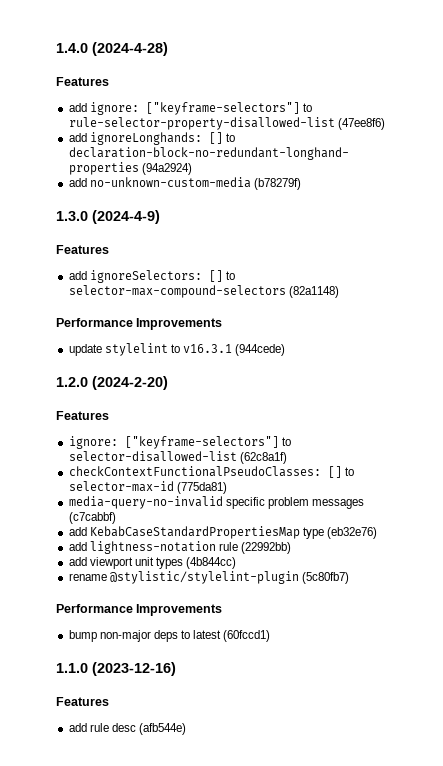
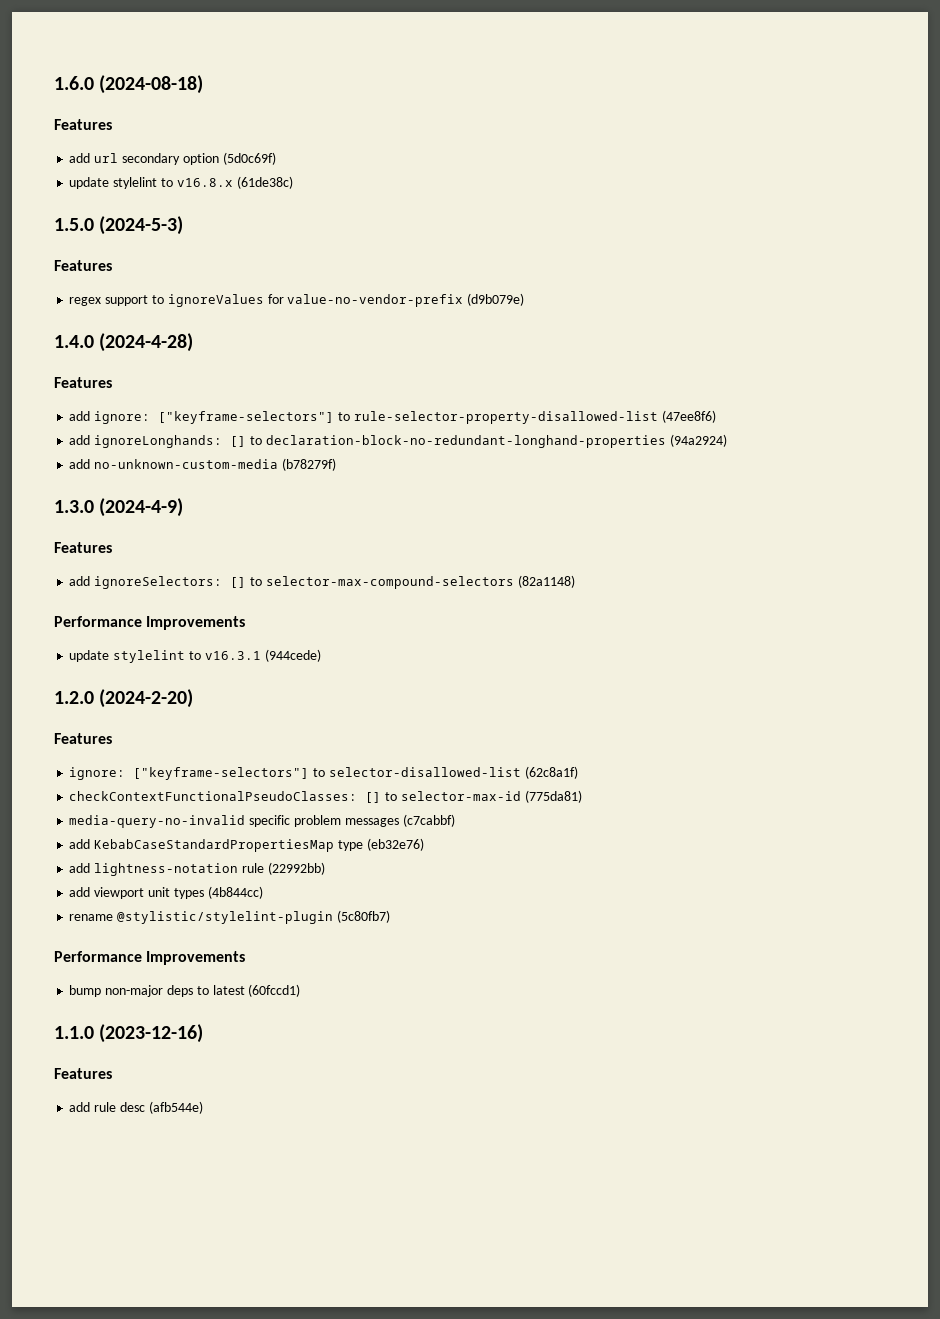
+ 1.6.0 (2024-08-18)
+ Features
+ add url secondary option (5d0c69f)
+ update stylelint to v16.8.x (61de38c)
+ 1.5.0 (2024-5-3)
+ Features
+ regex support to ignoreValues for value-no-vendor-prefix (d9b079e)

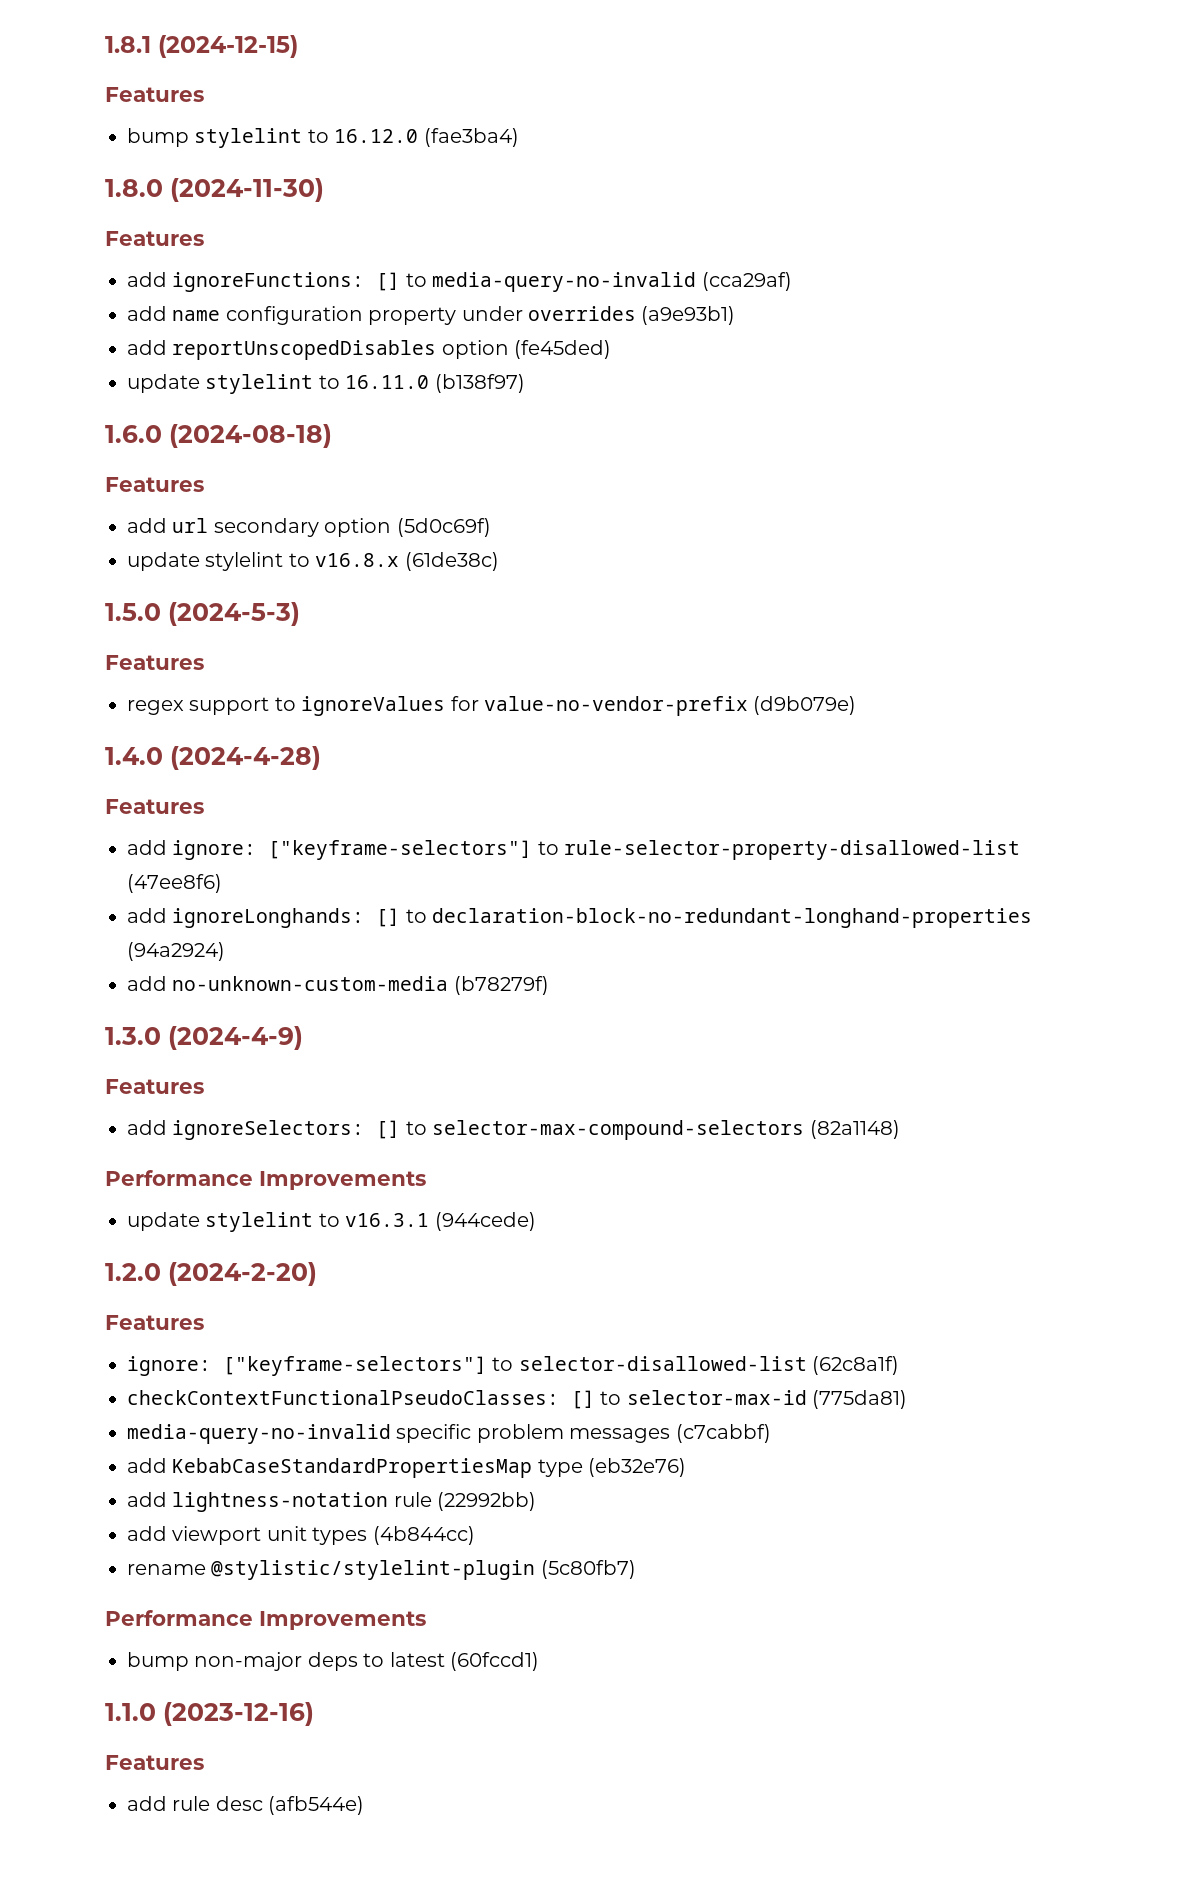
+ 1.8.1 (2024-12-15)
+ Features
+ bump stylelint to 16.12.0 (fae3ba4)
+ 1.8.0 (2024-11-30)
+ Features
+ add ignoreFunctions: [] to media-query-no-invalid (cca29af)
+ add name configuration property under overrides (a9e93b1)
+ add reportUnscopedDisables option (fe45ded)
+ update stylelint to 16.11.0 (b138f97)

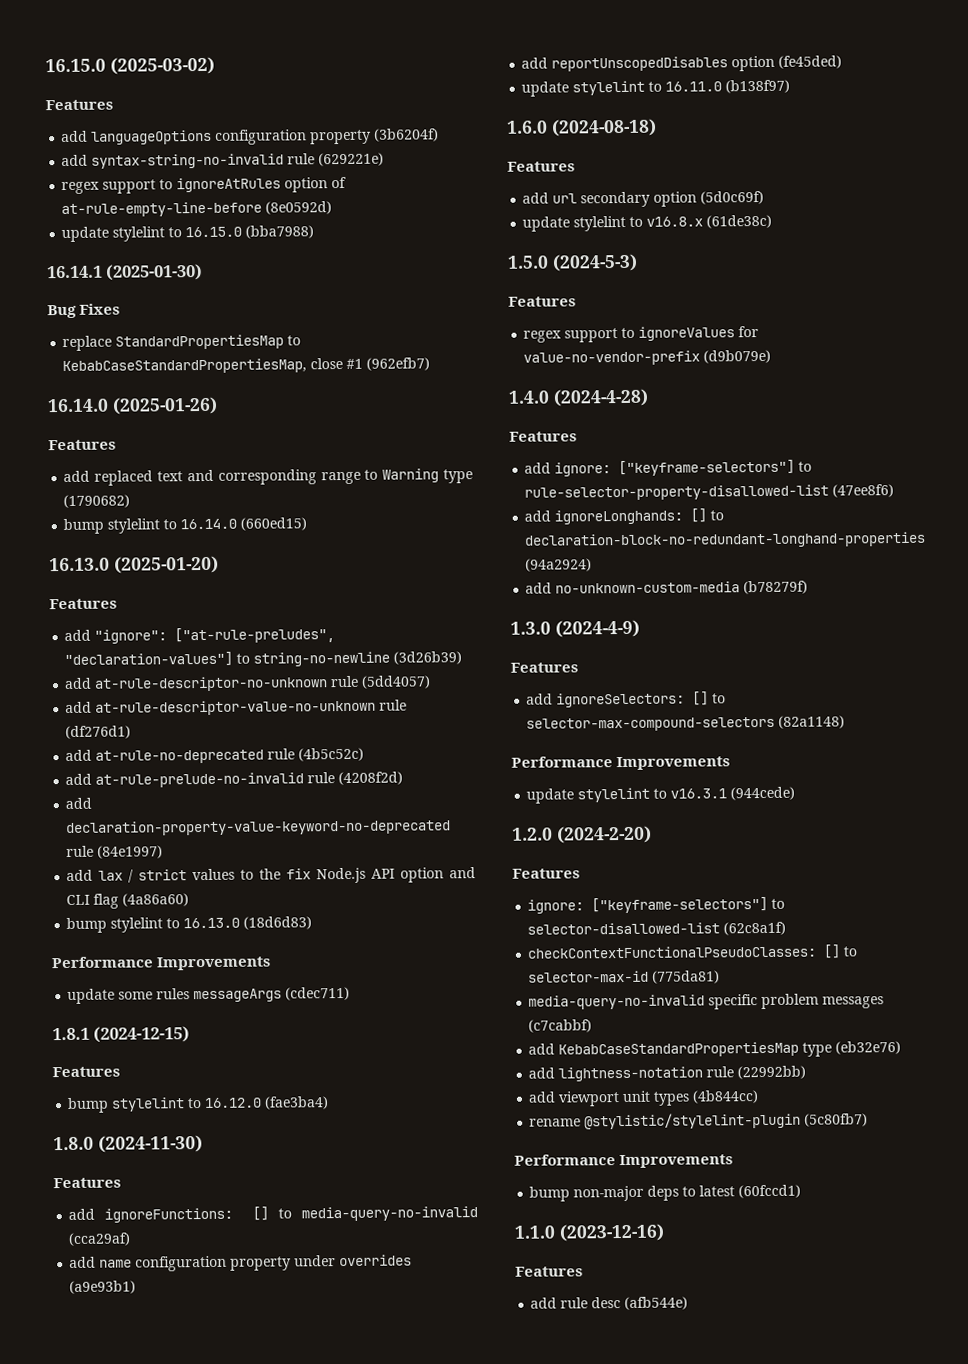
+ 16.15.0 (2025-03-02)
+ Features
+ add languageOptions configuration property (3b6204f)
+ add syntax-string-no-invalid rule (629221e)
+ regex support to ignoreAtRules option of at-rule-empty-line-before (8e0592d)
+ update stylelint to 16.15.0 (bba7988)
+ 16.14.1 (2025-01-30)
+ Bug Fixes
+ replace StandardPropertiesMap to KebabCaseStandardPropertiesMap, close #1 (962efb7)
+ 16.14.0 (2025-01-26)
+ Features
+ add replaced text and corresponding range to Warning type (1790682)
+ bump stylelint to 16.14.0 (660ed15)
+ 16.13.0 (2025-01-20)
+ Features
+ add "ignore": ["at-rule-preludes", "declaration-values"] to string-no-newline (3d26b39)
+ add at-rule-descriptor-no-unknown rule (5dd4057)
+ add at-rule-descriptor-value-no-unknown rule (df276d1)
+ add at-rule-no-deprecated rule (4b5c52c)
+ add at-rule-prelude-no-invalid rule (4208f2d)
+ add declaration-property-value-keyword-no-deprecated rule (84e1997)
+ add lax / strict values to the fix Node.js API option and CLI flag (4a86a60)
+ bump stylelint to 16.13.0 (18d6d83)
+ Performance Improvements
+ update some rules messageArgs (cdec711)

